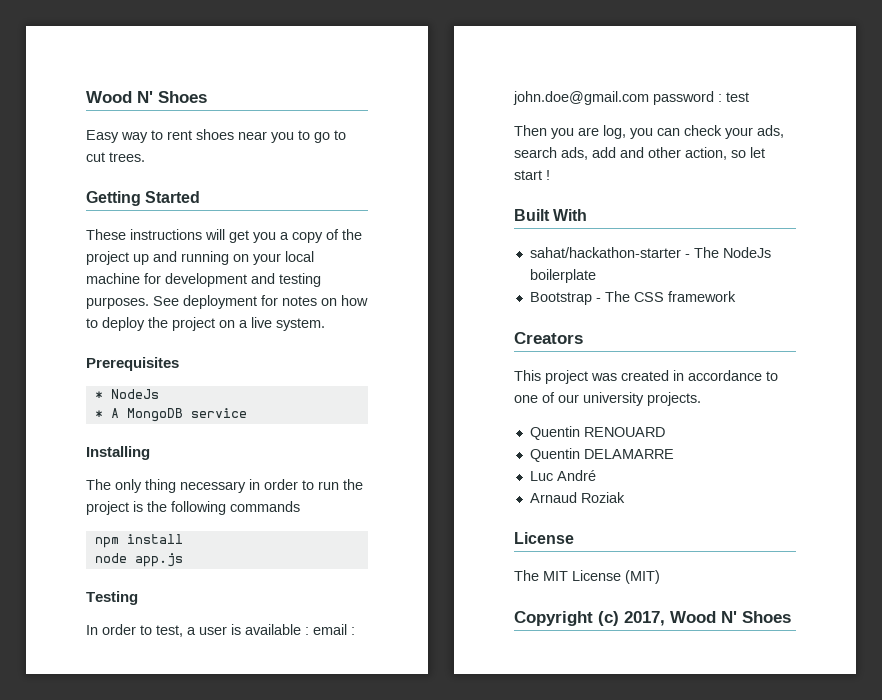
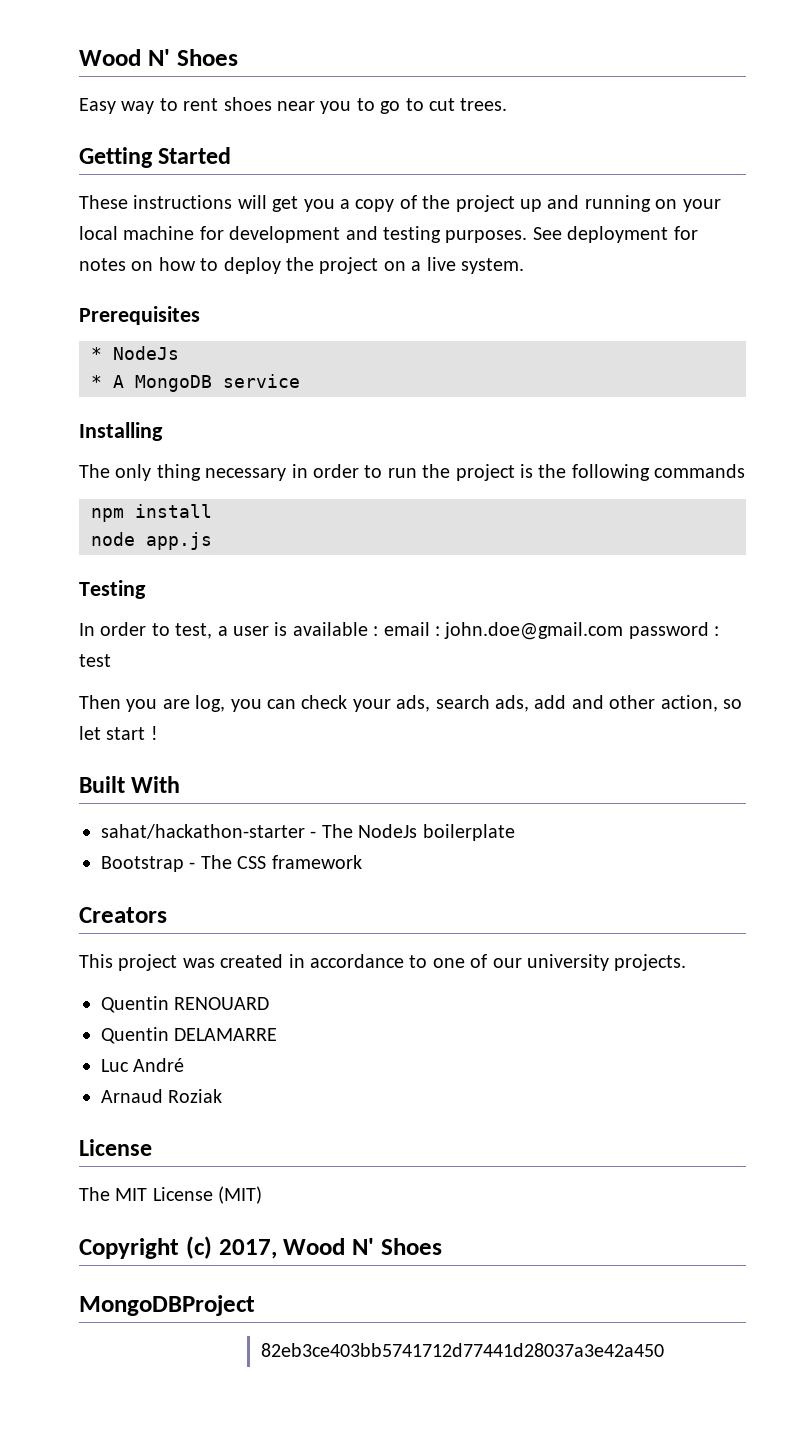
+ MongoDBProject
+ 82eb3ce403bb5741712d77441d28037a3e42a450

